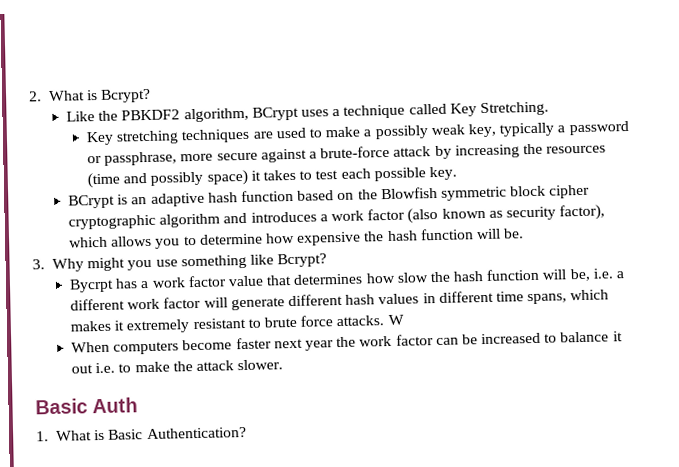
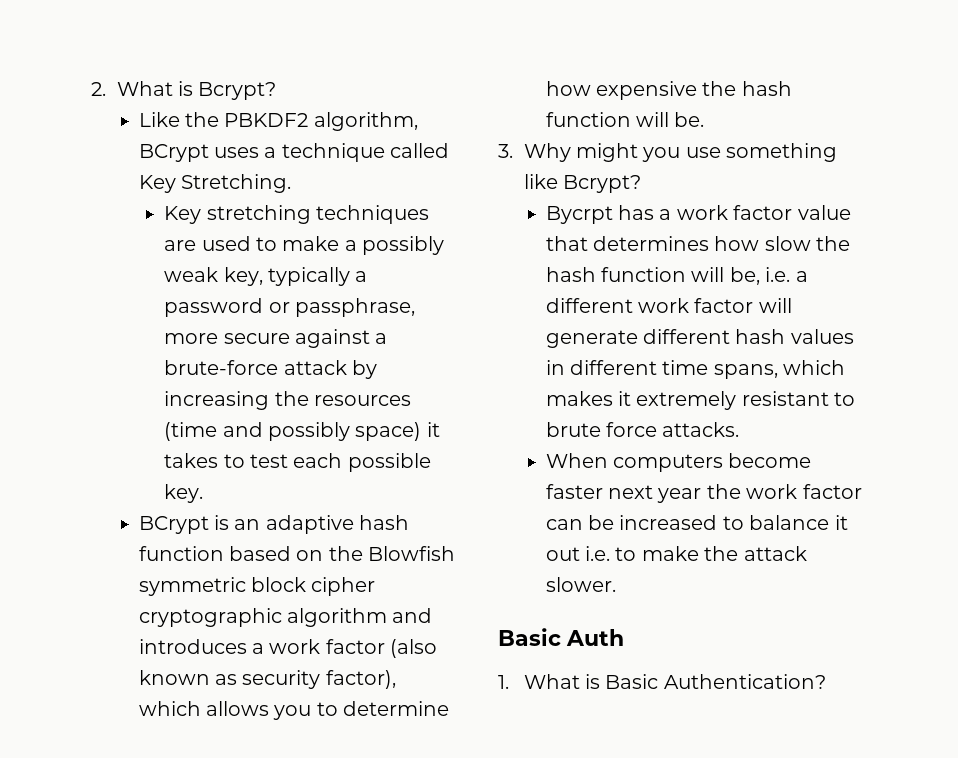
- W

